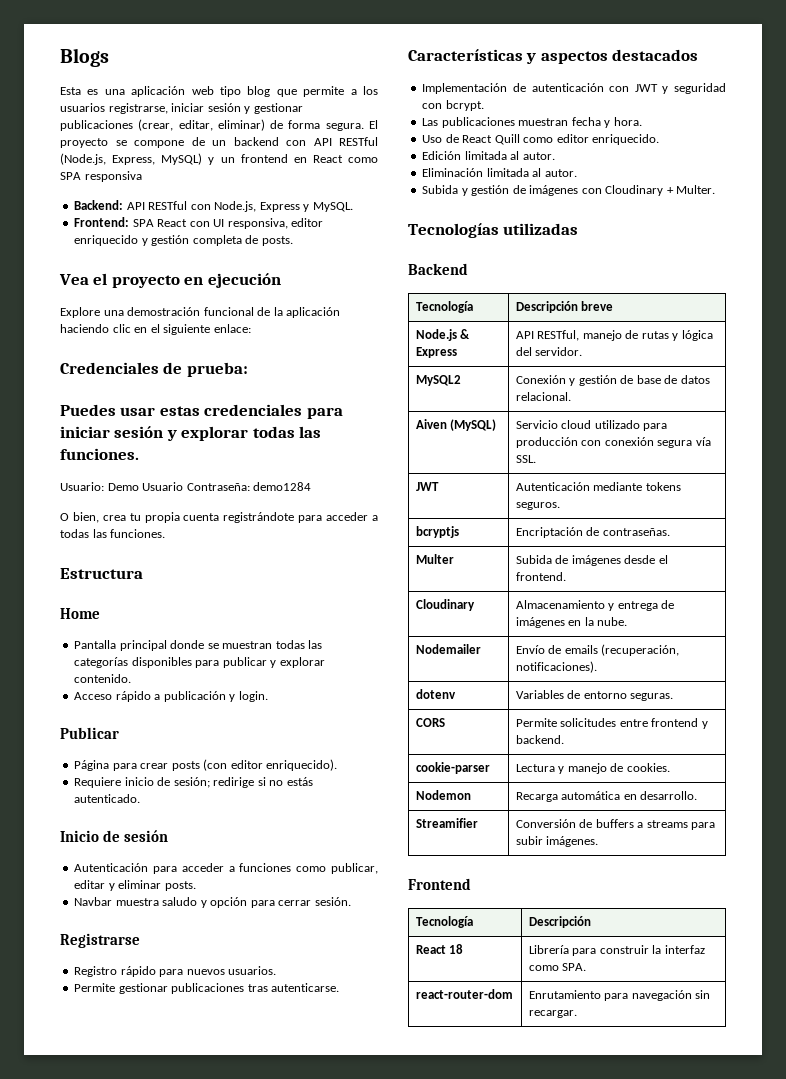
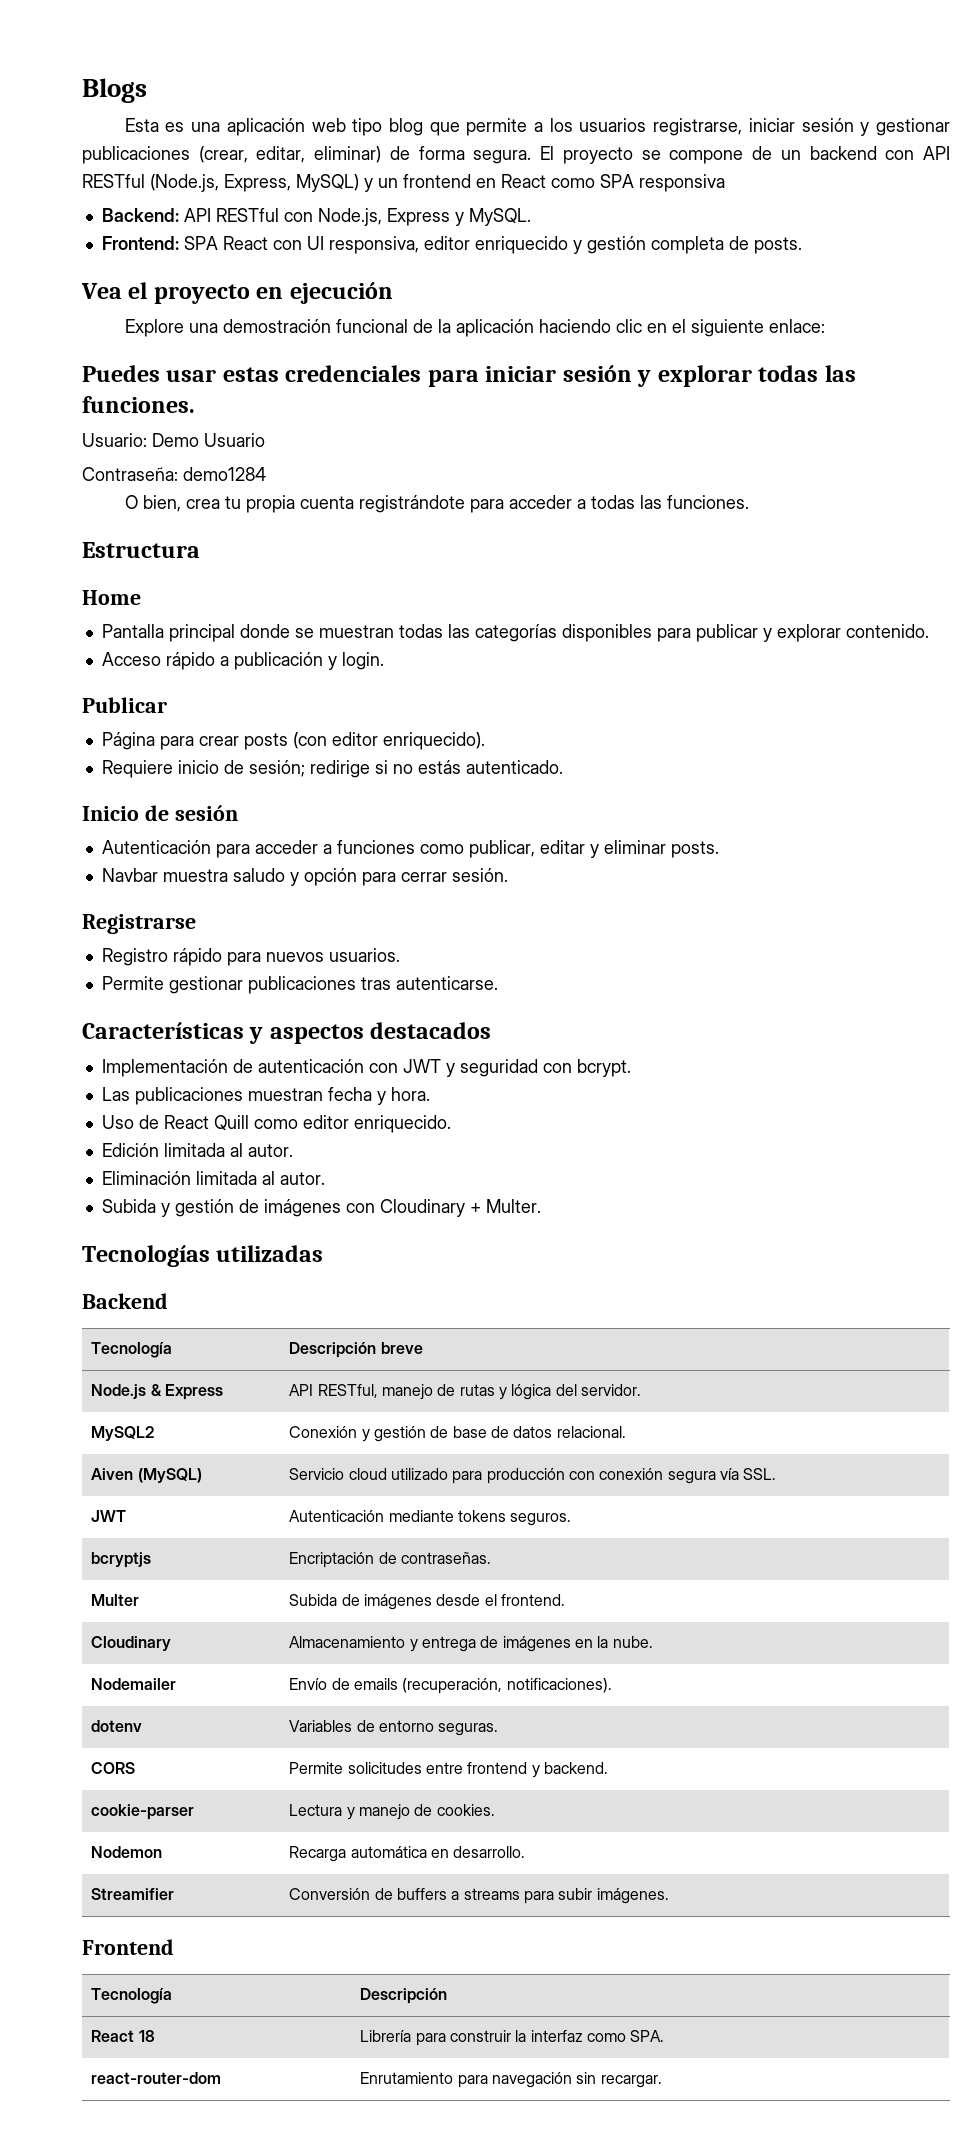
- Credenciales de prueba:
- Usuario: Demo Usuario Contraseña: demo1284
+ Usuario: Demo Usuario
+ Contraseña: demo1284

